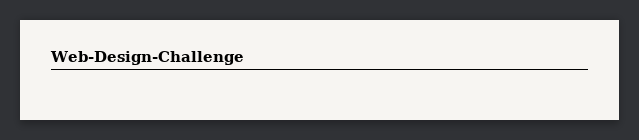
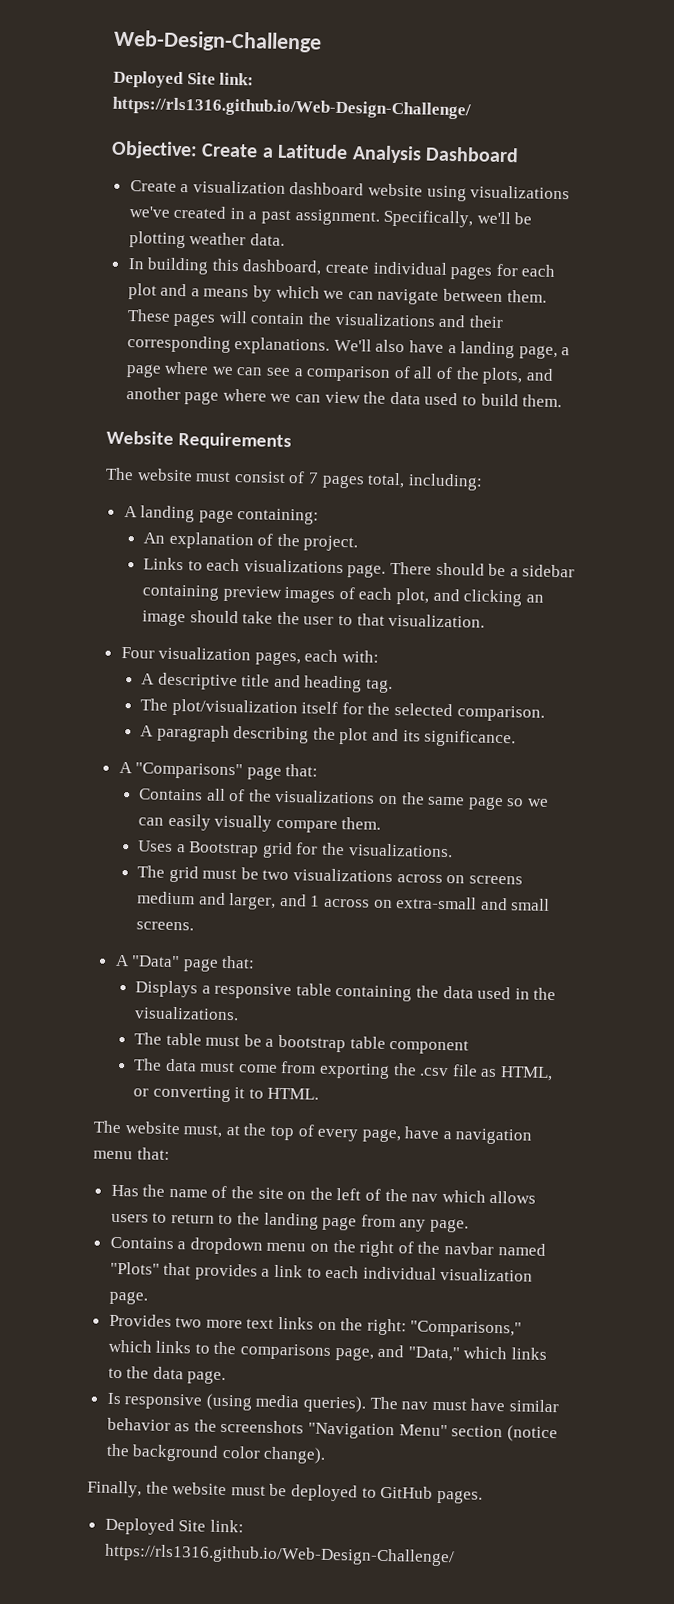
  Web-Design-Challenge
+ Deployed Site link: https://rls1316.github.io/Web-Design-Challenge/
+ Objective: Create a Latitude Analysis Dashboard
+ Create a visualization dashboard website using visualizations we've created in a past assignment. Specifically, we'll be plotting weather data.
+ In building this dashboard, create individual pages for each plot and a means by which we can navigate between them. These pages will contain the visualizations and their corresponding explanations. We'll also have a landing page, a page where we can see a comparison of all of the plots, and another page where we can view the data used to build them.
+ Website Requirements
+ The website must consist of 7 pages total, including:
+ A landing page containing:
+ An explanation of the project.
+ Links to each visualizations page. There should be a sidebar containing preview images of each plot, and clicking an image should take the user to that visualization.
+ Four visualization pages, each with:
+ A descriptive title and heading tag.
+ The plot/visualization itself for the selected comparison.
+ A paragraph describing the plot and its significance.
+ A "Comparisons" page that:
+ Contains all of the visualizations on the same page so we can easily visually compare them.
+ Uses a Bootstrap grid for the visualizations.
+ The grid must be two visualizations across on screens medium and larger, and 1 across on extra-small and small screens.
+ A "Data" page that:
+ Displays a responsive table containing the data used in the visualizations.
+ The table must be a bootstrap table component
+ The data must come from exporting the .csv file as HTML, or converting it to HTML.
+ The website must, at the top of every page, have a navigation menu that:
+ Has the name of the site on the left of the nav which allows users to return to the landing page from any page.
+ Contains a dropdown menu on the right of the navbar named "Plots" that provides a link to each individual visualization page.
+ Provides two more text links on the right: "Comparisons," which links to the comparisons page, and "Data," which links to the data page.
+ Is responsive (using media queries). The nav must have similar behavior as the screenshots "Navigation Menu" section (notice the background color change).
+ Finally, the website must be deployed to GitHub pages.
+ Deployed Site link: https://rls1316.github.io/Web-Design-Challenge/

